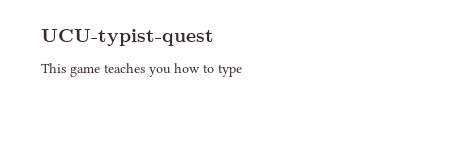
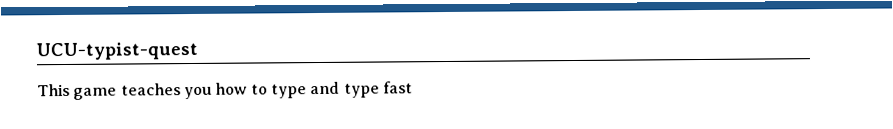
- This game teaches you how to type
+ This game teaches you how to type and type fast

